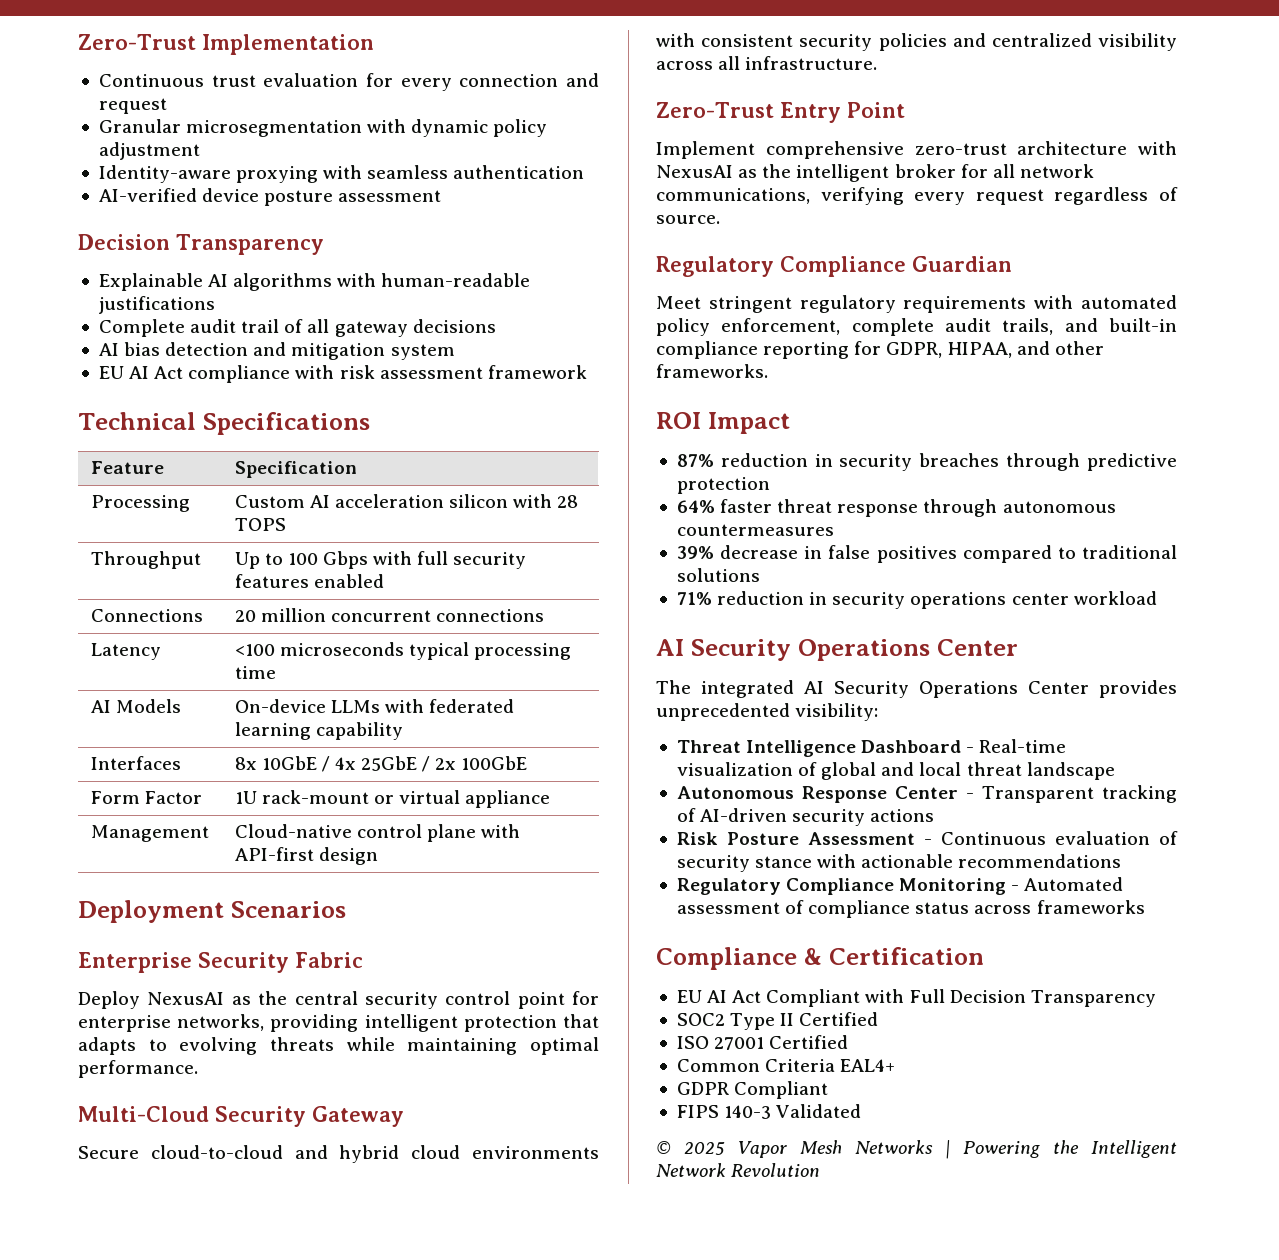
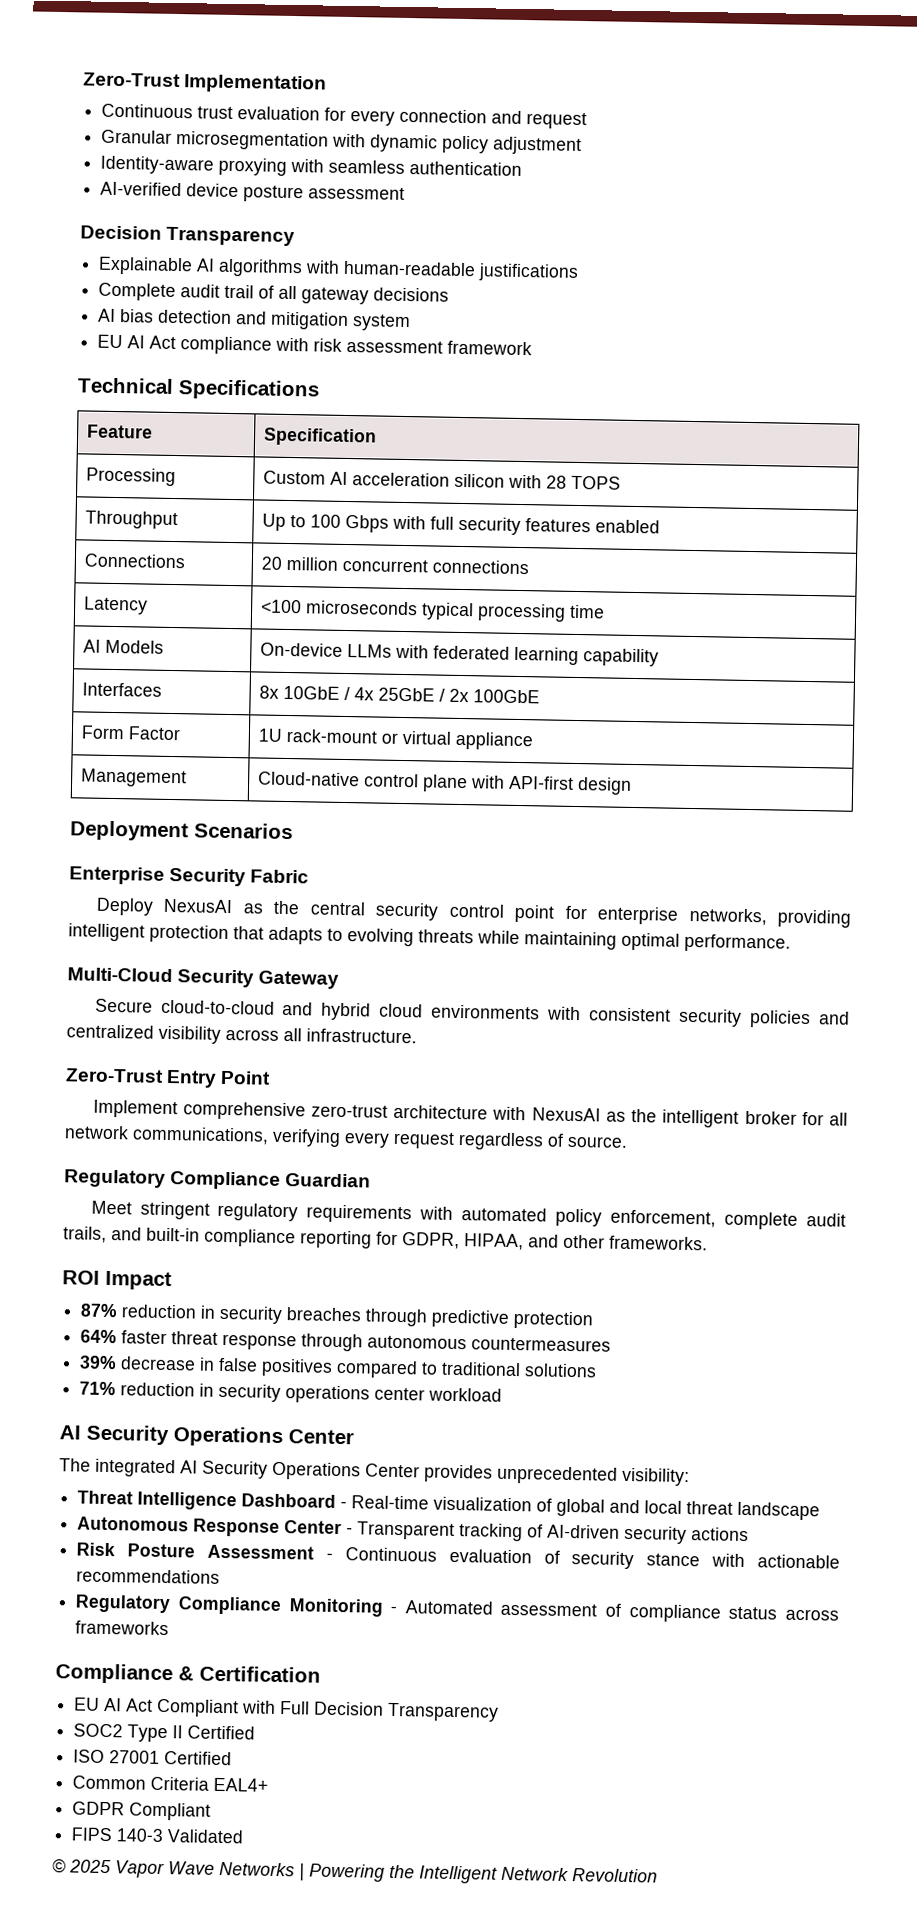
- © 2025 Vapor Mesh Networks | Powering the Intelligent Network Revolution
+ © 2025 Vapor Wave Networks | Powering the Intelligent Network Revolution

